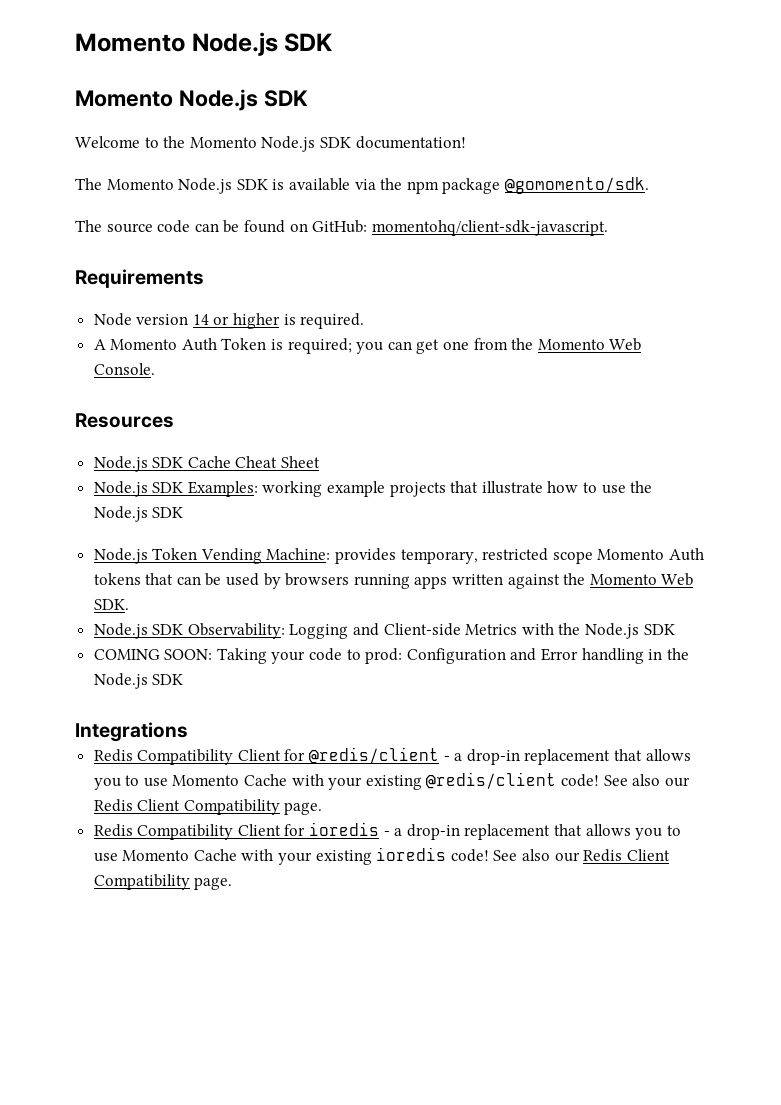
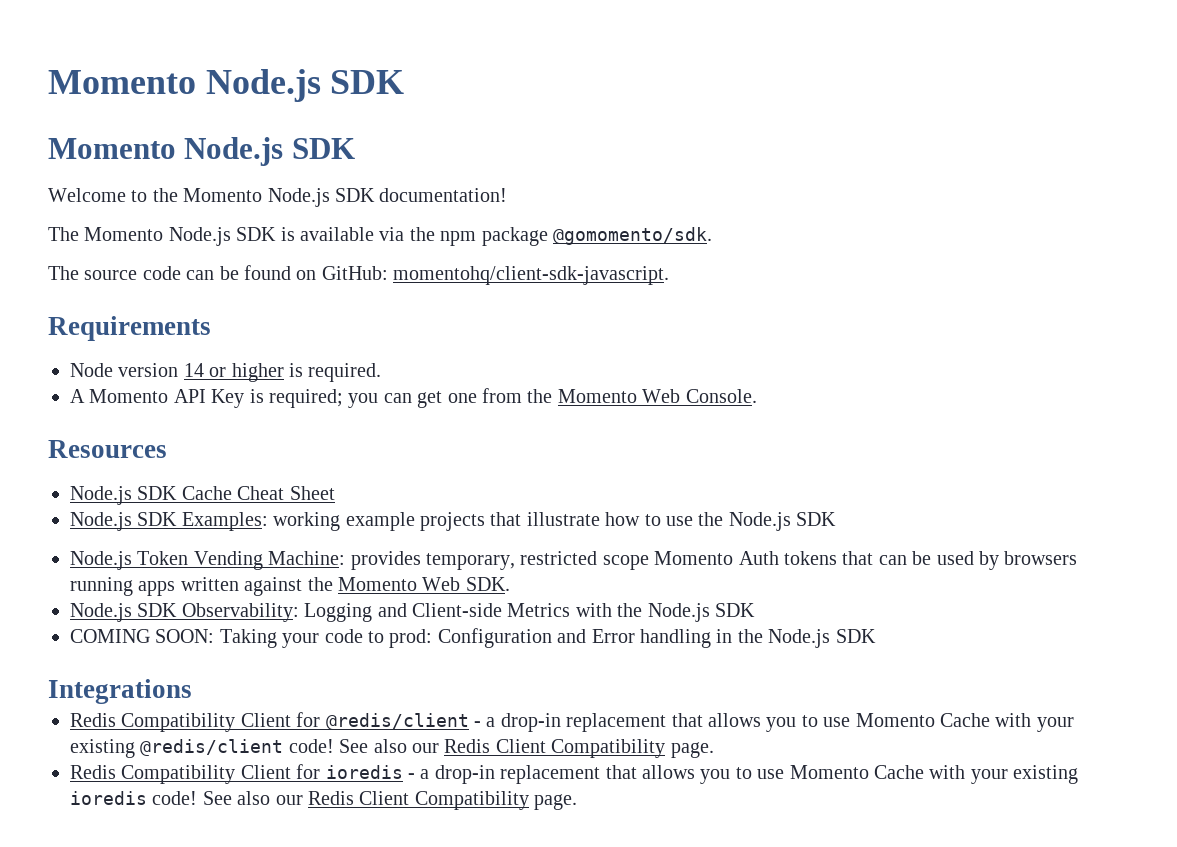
- A Momento Auth Token is required; you can get one from the Momento Web Console.
+ A Momento API Key is required; you can get one from the Momento Web Console.

